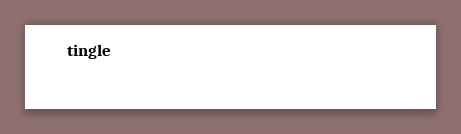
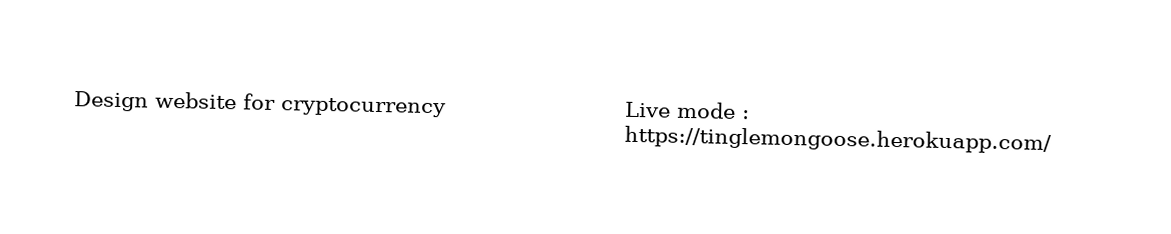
- tingle
+ Design website for cryptocurrency
+ Live mode : https://tinglemongoose.herokuapp.com/

